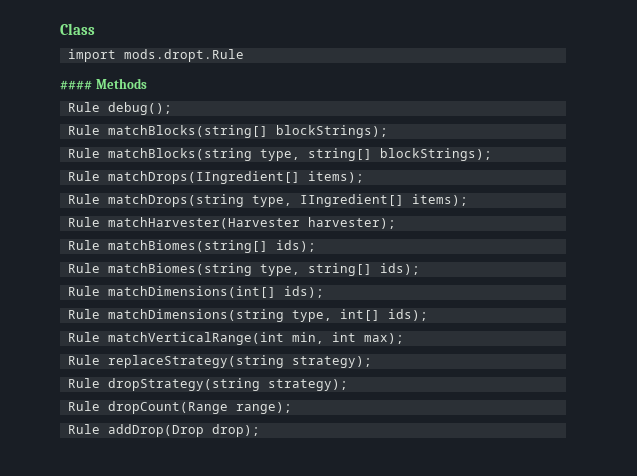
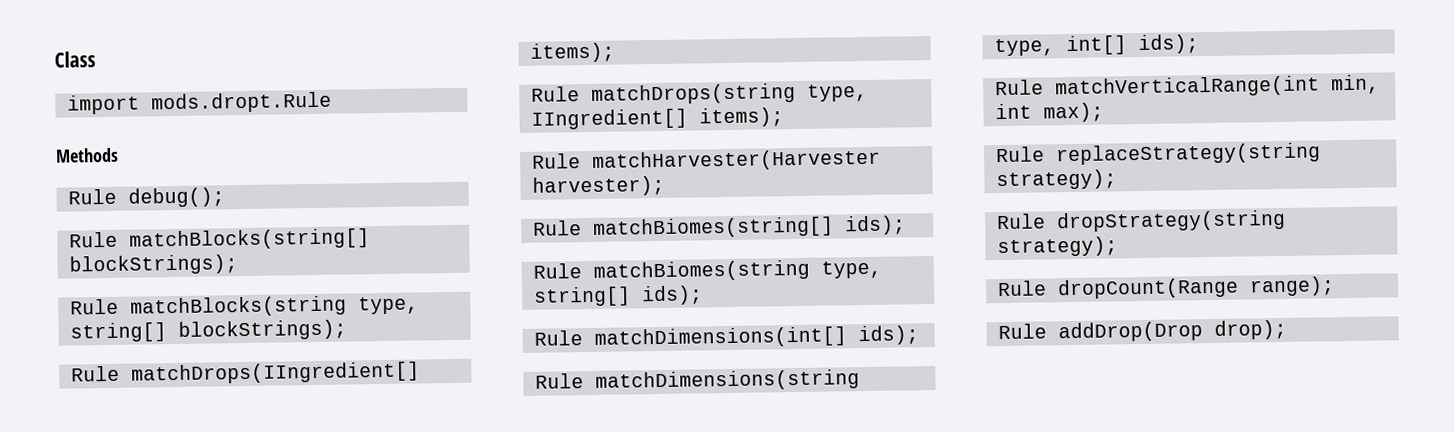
- #### Methods
+ Methods

